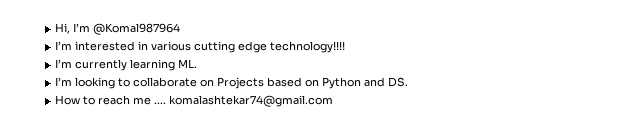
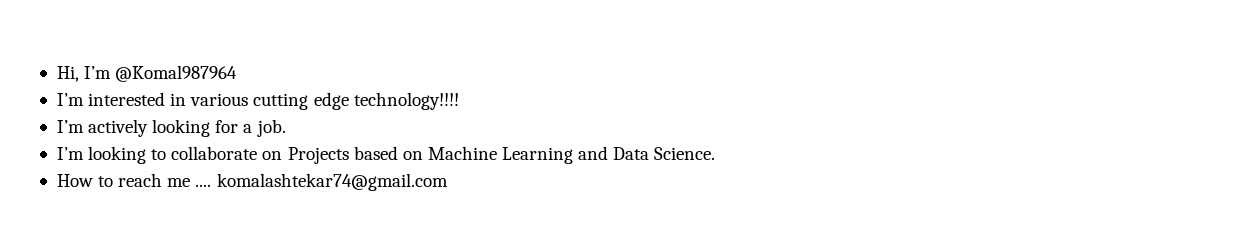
- I’m currently learning ML.
+ I’m actively looking for a job.
- I’m looking to collaborate on Projects based on Python and DS.
+ I’m looking to collaborate on Projects based on Machine Learning and Data Science.

